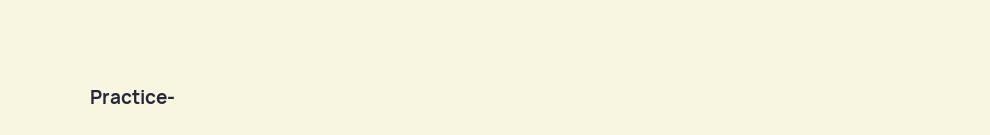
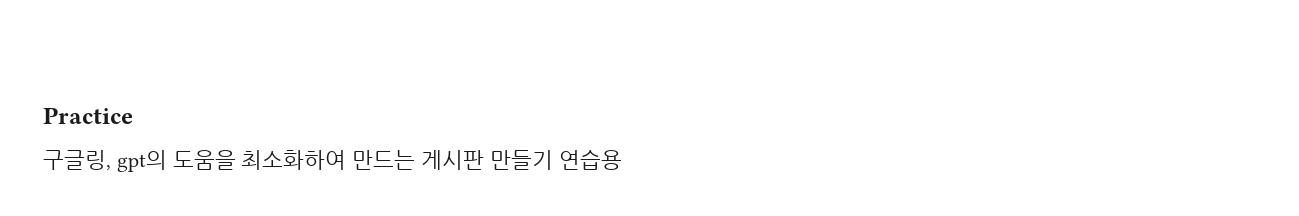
- Practice-
+ Practice
+ 구글링, gpt의 도움을 최소화하여 만드는 게시판 만들기 연습용

